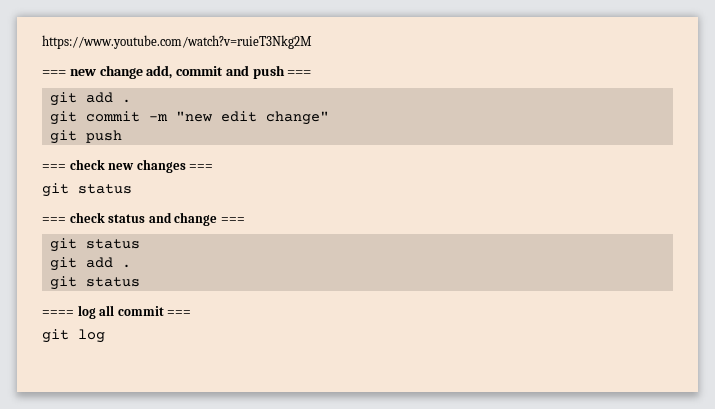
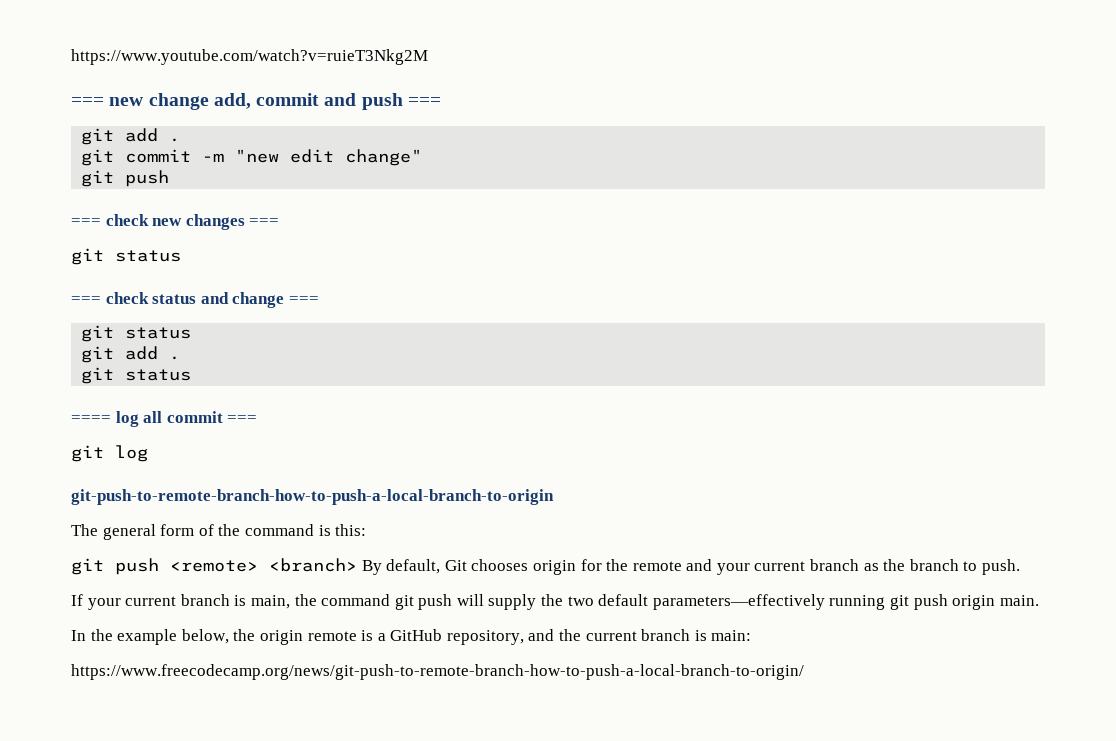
+ git-push-to-remote-branch-how-to-push-a-local-branch-to-origin
+ The general form of the command is this:
+ git push <remote> <branch> By default, Git chooses origin for the remote and your current branch as the branch to push.
+ If your current branch is main, the command git push will supply the two default parameters—effectively running git push origin main.
+ In the example below, the origin remote is a GitHub repository, and the current branch is main:
+ https://www.freecodecamp.org/news/git-push-to-remote-branch-how-to-push-a-local-branch-to-origin/

